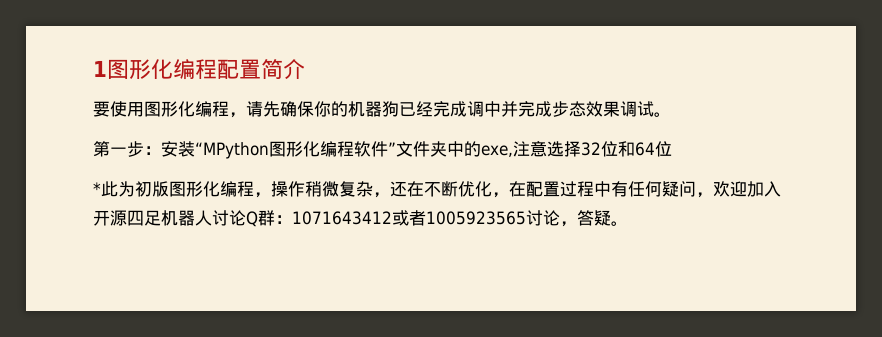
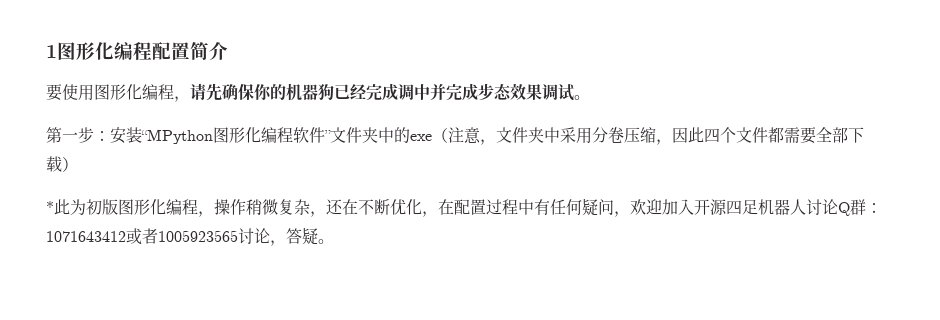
- 第一步：安装“MPython图形化编程软件”文件夹中的exe,注意选择32位和64位
+ 第一步：安装“MPython图形化编程软件”文件夹中的exe（注意，文件夹中采用分卷压缩，因此四个文件都需要全部下载）

